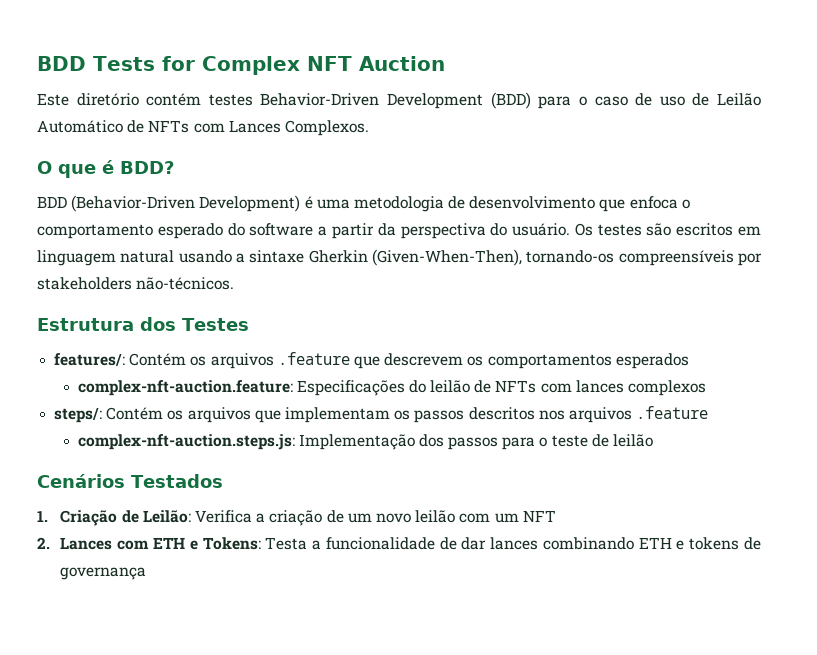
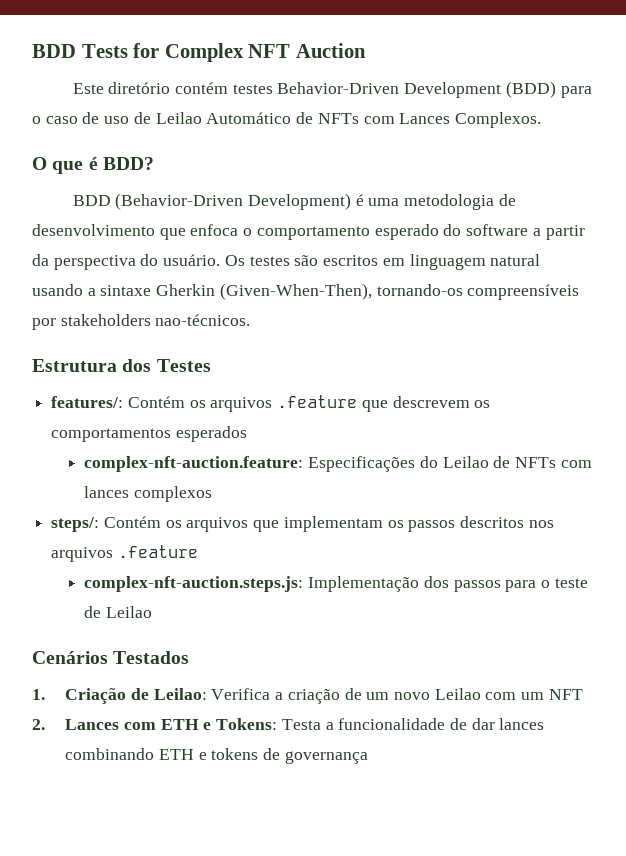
- Este diretório contém testes Behavior-Driven Development (BDD) para o caso de uso de Leilão Automático de NFTs com Lances Complexos.
+ Este diretório contém testes Behavior-Driven Development (BDD) para o caso de uso de Leilao Automático de NFTs com Lances Complexos.
- Os testes são escritos em linguagem natural usando a sintaxe Gherkin (Given-When-Then), tornando-os compreensíveis por stakeholders não-técnicos.
+ Os testes são escritos em linguagem natural usando a sintaxe Gherkin (Given-When-Then), tornando-os compreensíveis por stakeholders nao-técnicos.
- complex-nft-auction.feature: Especificações do leilão de NFTs com lances complexos
+ complex-nft-auction.feature: Especificações do Leilao de NFTs com lances complexos
- complex-nft-auction.steps.js: Implementação dos passos para o teste de leilão
+ complex-nft-auction.steps.js: Implementação dos passos para o teste de Leilao
- 1. Criação de Leilão: Verifica a criação de um novo leilão com um NFT
+ 1. Criação de Leilao: Verifica a criação de um novo Leilao com um NFT

